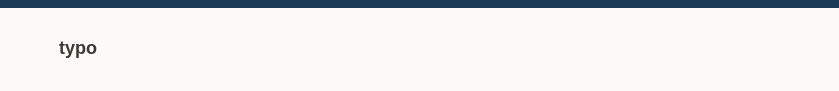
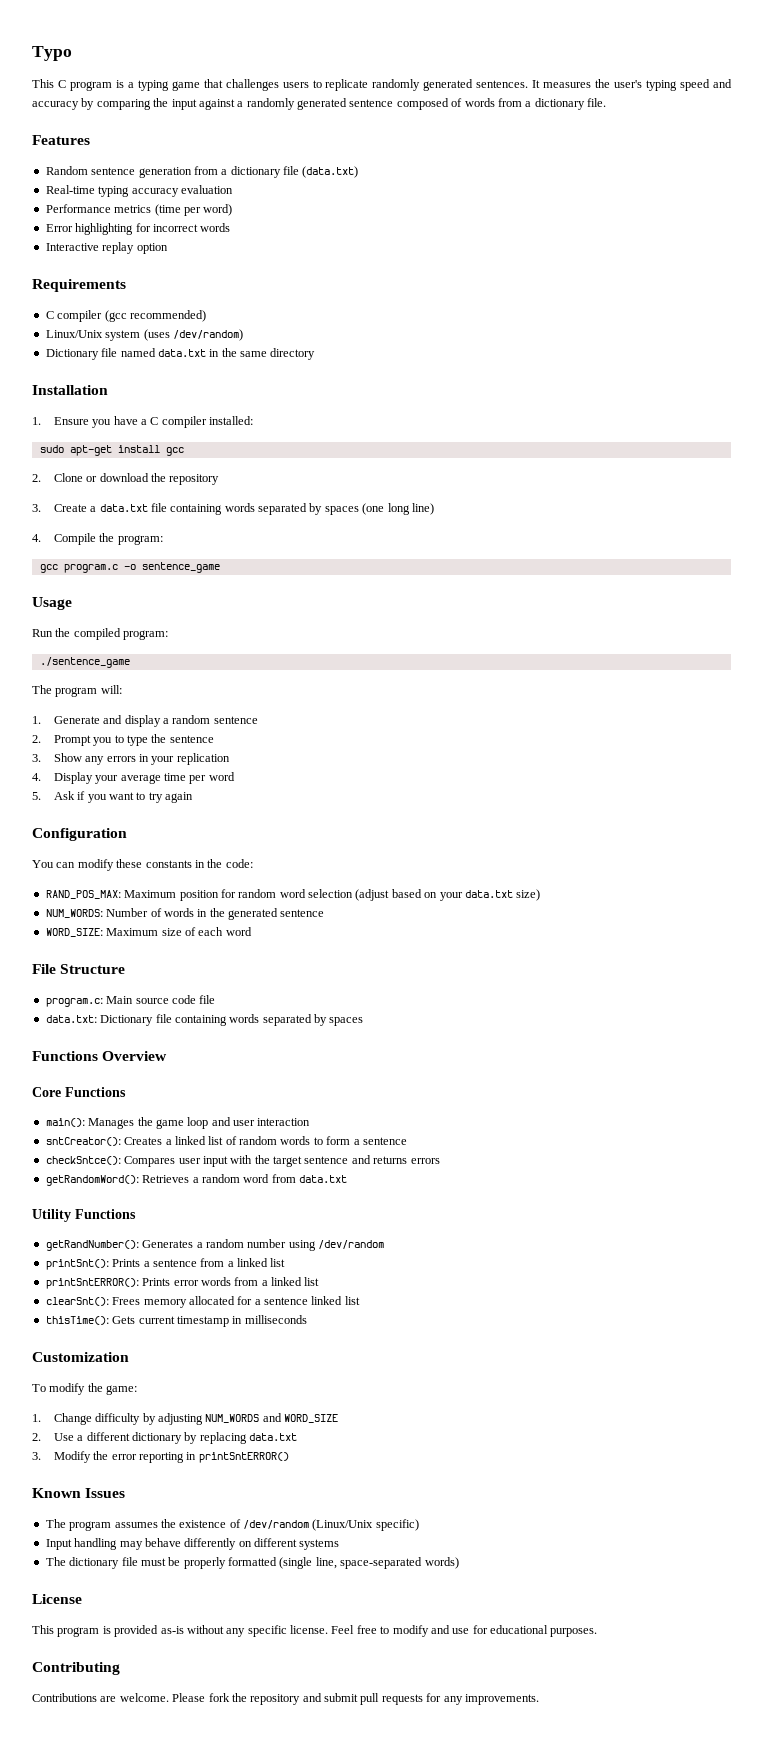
- typo
+ Typo
+ This C program is a typing game that challenges users to replicate randomly generated sentences. It measures the user's typing speed and accuracy by comparing the input against a randomly generated sentence composed of words from a dictionary file.
+ Features
+ Random sentence generation from a dictionary file (data.txt)
+ Real-time typing accuracy evaluation
+ Performance metrics (time per word)
+ Error highlighting for incorrect words
+ Interactive replay option
+ Requirements
+ C compiler (gcc recommended)
+ Linux/Unix system (uses /dev/random)
+ Dictionary file named data.txt in the same directory
+ Installation
+ 1. Ensure you have a C compiler installed:
+ sudo apt-get install gcc
+ 2. Clone or download the repository
+ 3. Create a data.txt file containing words separated by spaces (one long line)
+ 4. Compile the program:
+ gcc program.c -o sentence_game
+ Usage
+ Run the compiled program:
+ ./sentence_game
+ The program will:
+ 1. Generate and display a random sentence
+ 2. Prompt you to type the sentence
+ 3. Show any errors in your replication
+ 4. Display your average time per word
+ 5. Ask if you want to try again
+ Configuration
+ You can modify these constants in the code:
+ RAND_POS_MAX: Maximum position for random word selection (adjust based on your data.txt size)
+ NUM_WORDS: Number of words in the generated sentence
+ WORD_SIZE: Maximum size of each word
+ File Structure
+ program.c: Main source code file
+ data.txt: Dictionary file containing words separated by spaces
+ Functions Overview
+ Core Functions
+ main(): Manages the game loop and user interaction
+ sntCreator(): Creates a linked list of random words to form a sentence
+ checkSntce(): Compares user input with the target sentence and returns errors
+ getRandomWord(): Retrieves a random word from data.txt
+ Utility Functions
+ getRandNumber(): Generates a random number using /dev/random
+ printSnt(): Prints a sentence from a linked list
+ printSntERROR(): Prints error words from a linked list
+ clearSnt(): Frees memory allocated for a sentence linked list
+ thisTime(): Gets current timestamp in milliseconds
+ Customization
+ To modify the game:
+ 1. Change difficulty by adjusting NUM_WORDS and WORD_SIZE
+ 2. Use a different dictionary by replacing data.txt
+ 3. Modify the error reporting in printSntERROR()
+ Known Issues
+ The program assumes the existence of /dev/random (Linux/Unix specific)
+ Input handling may behave differently on different systems
+ The dictionary file must be properly formatted (single line, space-separated words)
+ License
+ This program is provided as-is without any specific license. Feel free to modify and use for educational purposes.
+ Contributing
+ Contributions are welcome. Please fork the repository and submit pull requests for any improvements.

